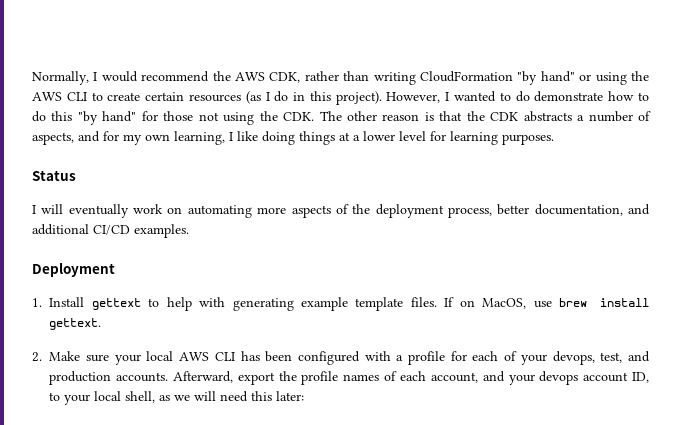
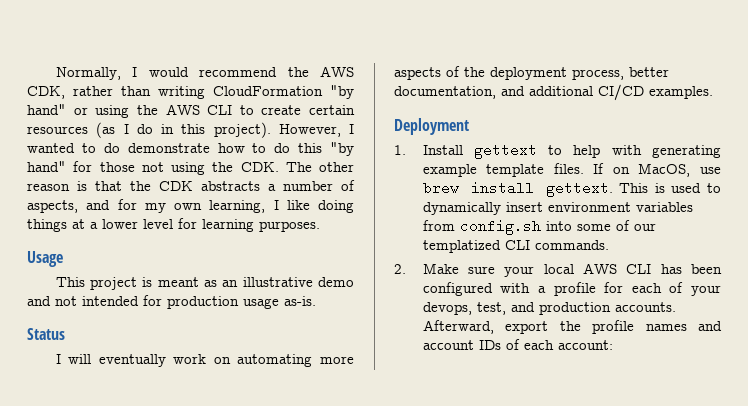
+ Usage
+ This project is meant as an illustrative demo and not intended for production usage as-is.
+ This is used to dynamically insert environment variables from config.sh into some of our templatized CLI commands.
- Afterward, export the profile names of each account, and your devops account ID, to your local shell, as we will need this later:
+ Afterward, export the profile names and account IDs of each account:

